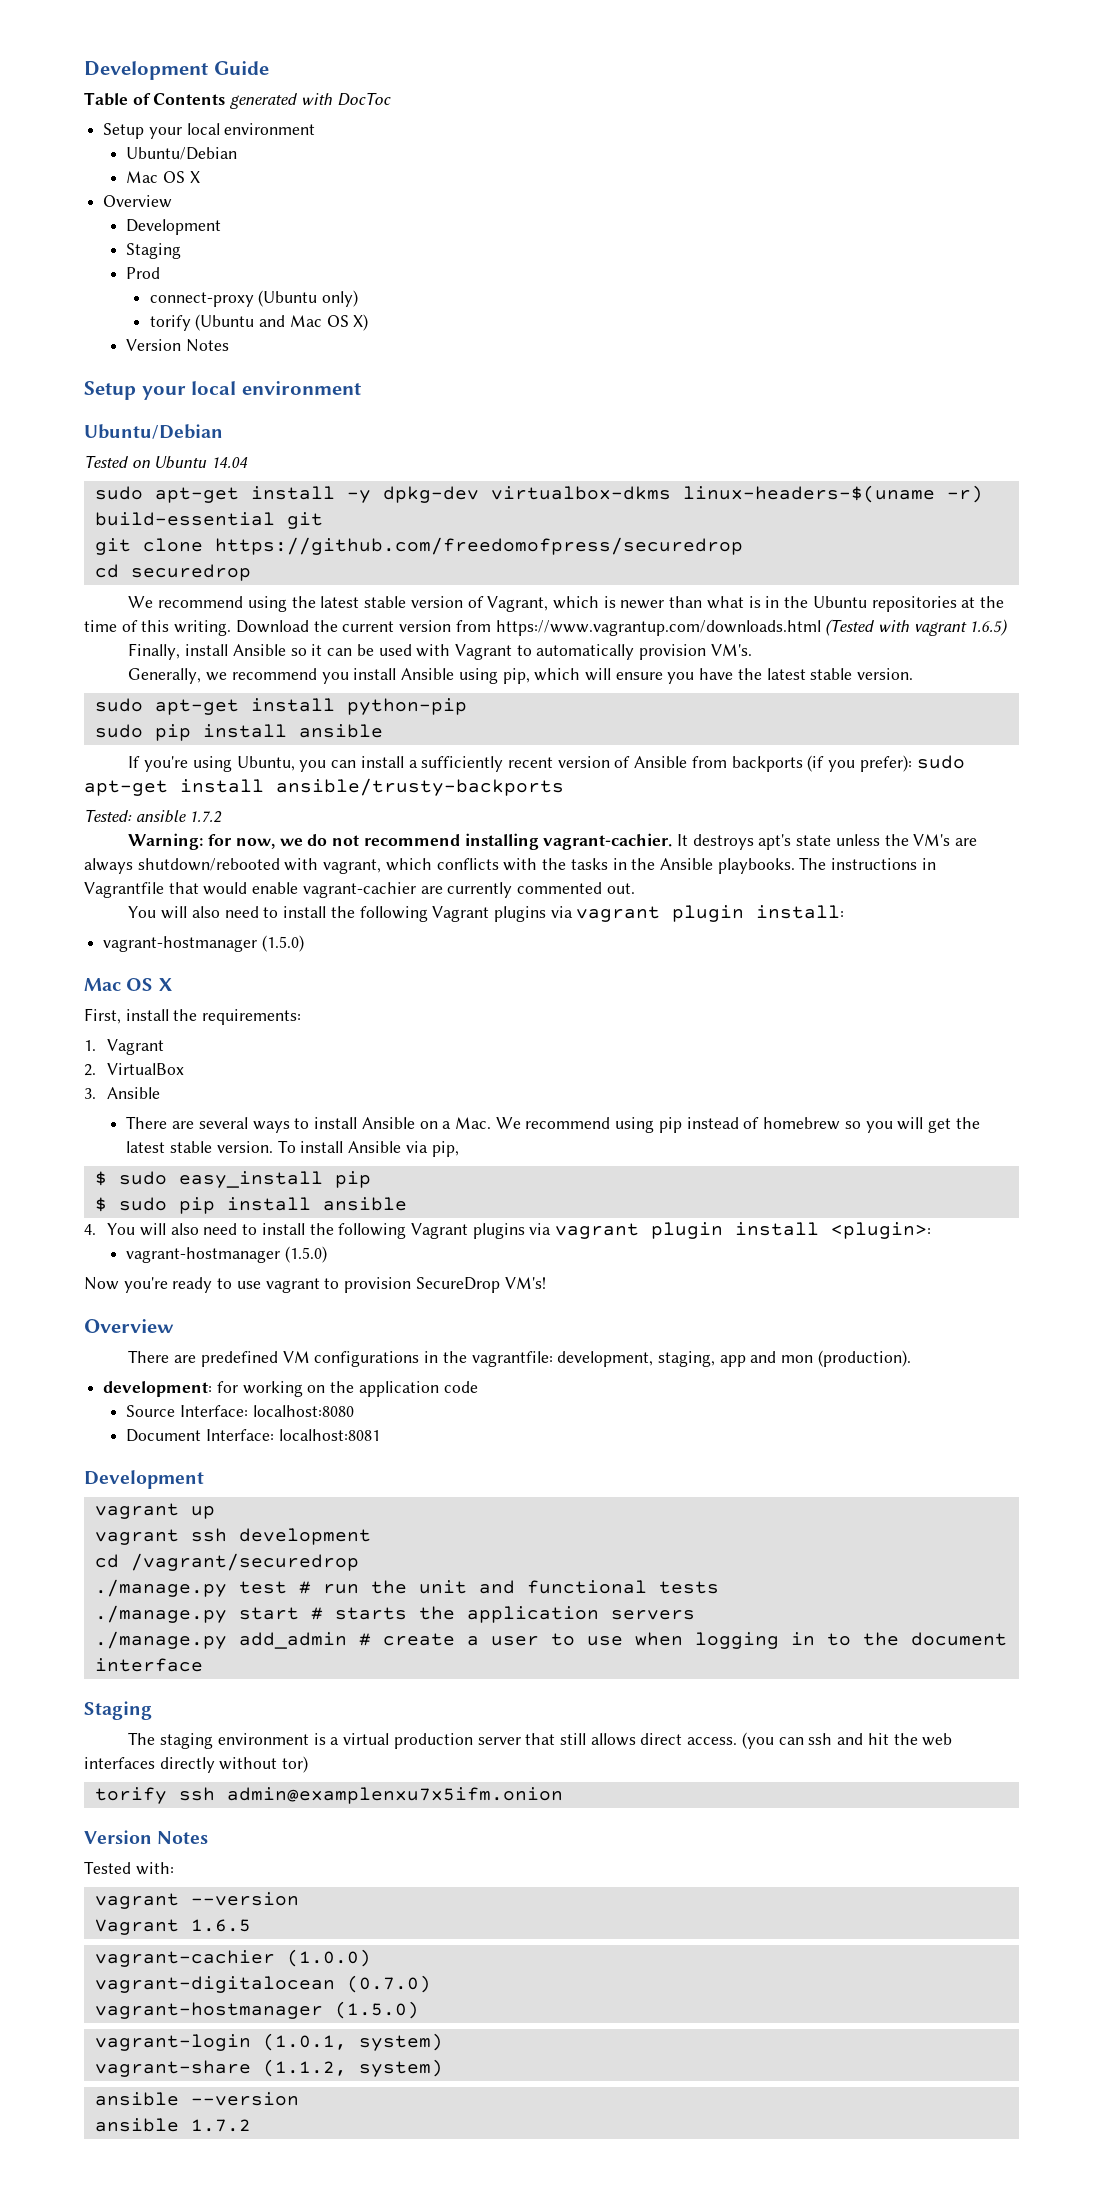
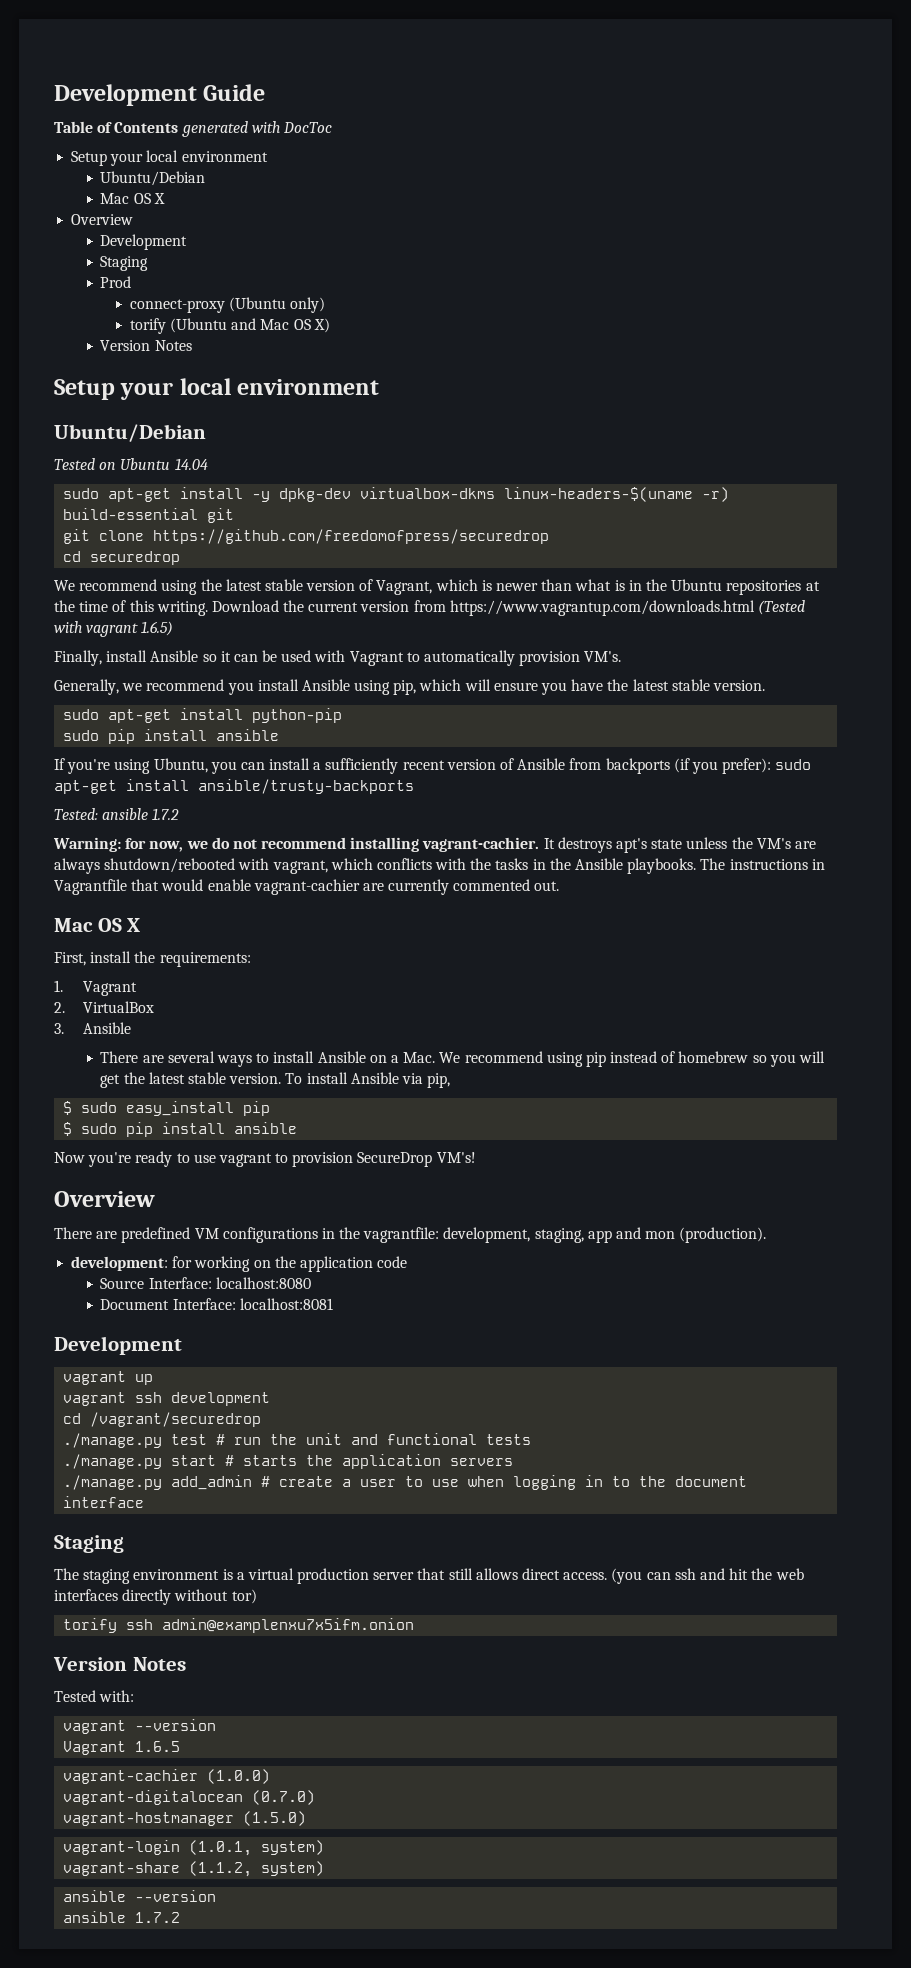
- You will also need to install the following Vagrant plugins via vagrant plugin install:
- vagrant-hostmanager (1.5.0)
- 4. You will also need to install the following Vagrant plugins via vagrant plugin install <plugin>:
- vagrant-hostmanager (1.5.0)

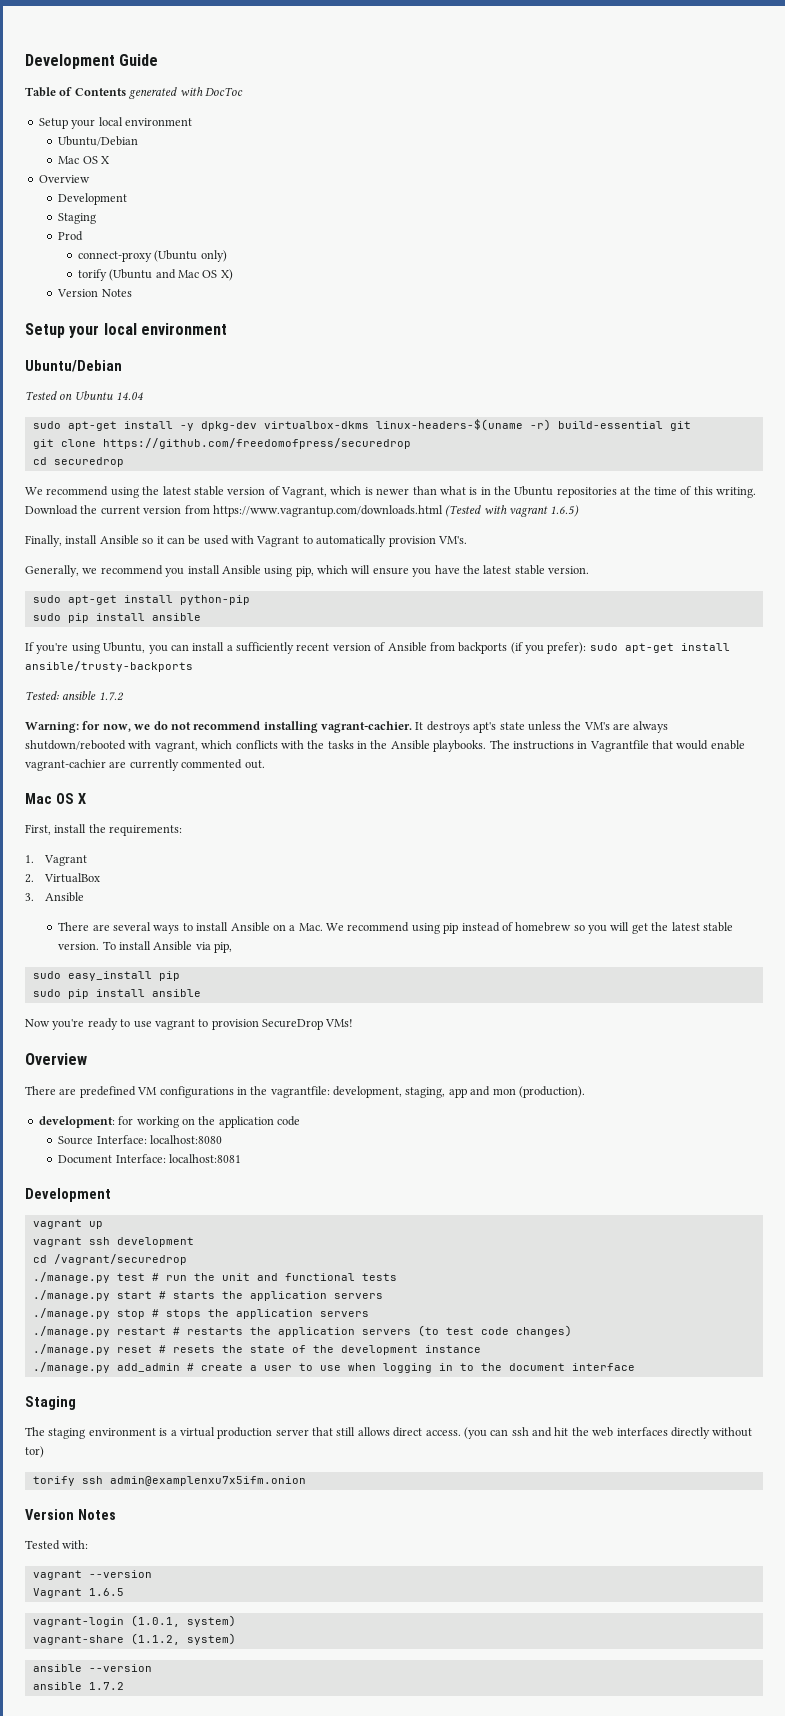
- $ sudo easy_install pip
- $ sudo pip install ansible
+ sudo easy_install pip
+ sudo pip install ansible
- Now you're ready to use vagrant to provision SecureDrop VM's!
+ Now you're ready to use vagrant to provision SecureDrop VMs!
+ ./manage.py stop # stops the application servers
+ ./manage.py restart # restarts the application servers (to test code changes)
+ ./manage.py reset # resets the state of the development instance
- vagrant-cachier (1.0.0)
- vagrant-digitalocean (0.7.0)
- vagrant-hostmanager (1.5.0)

